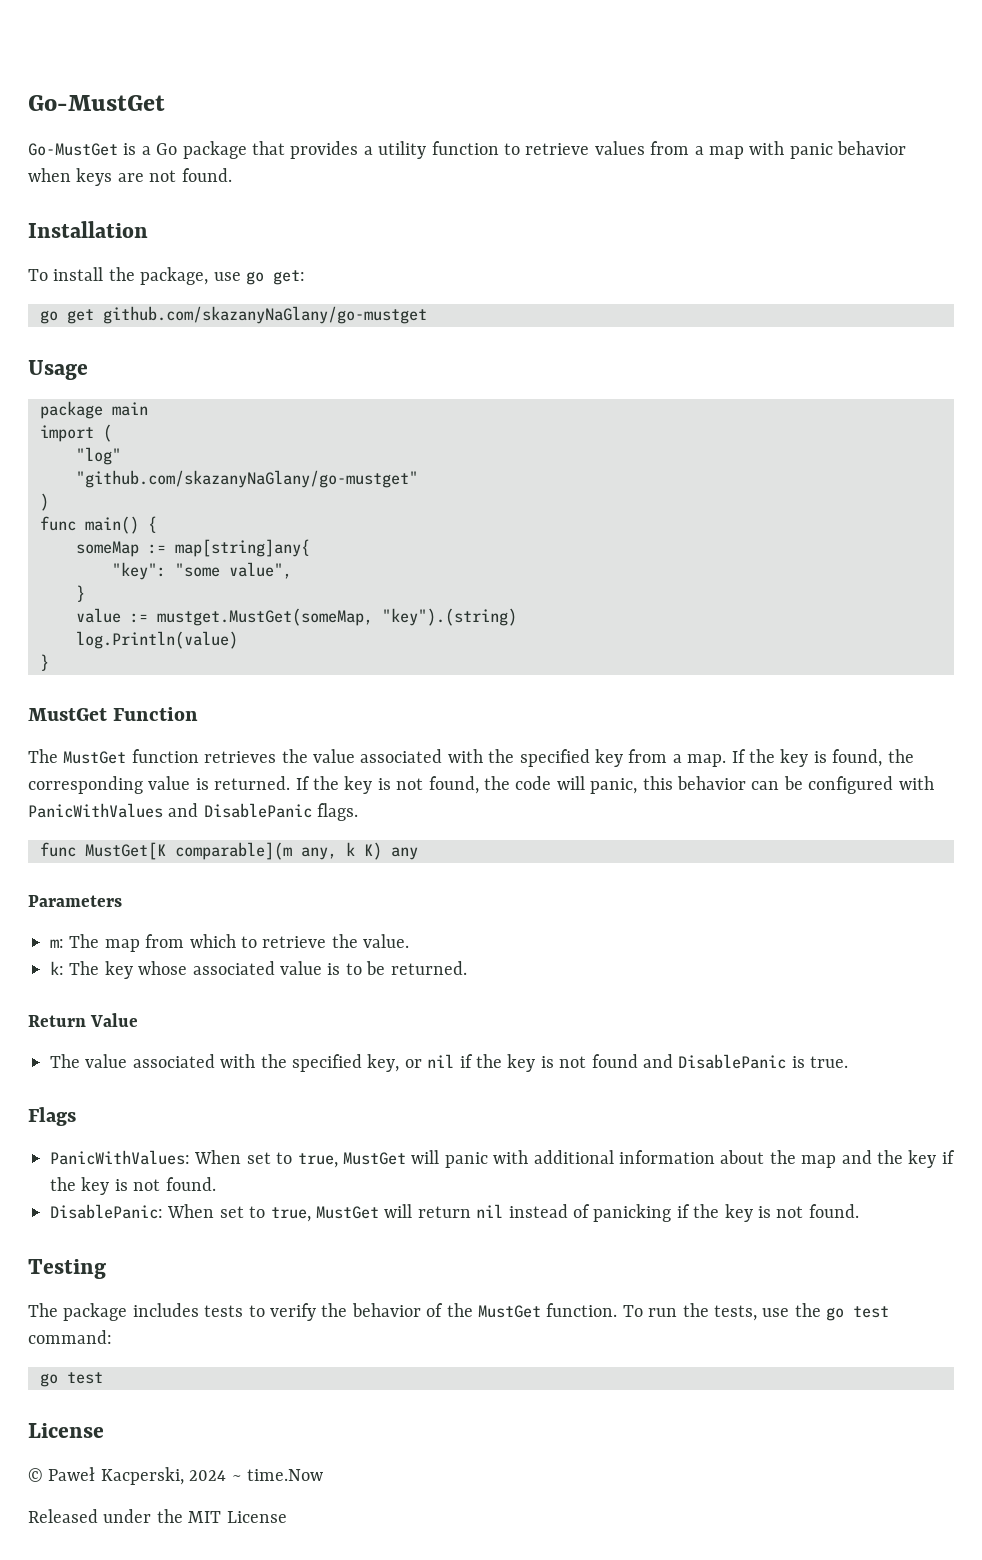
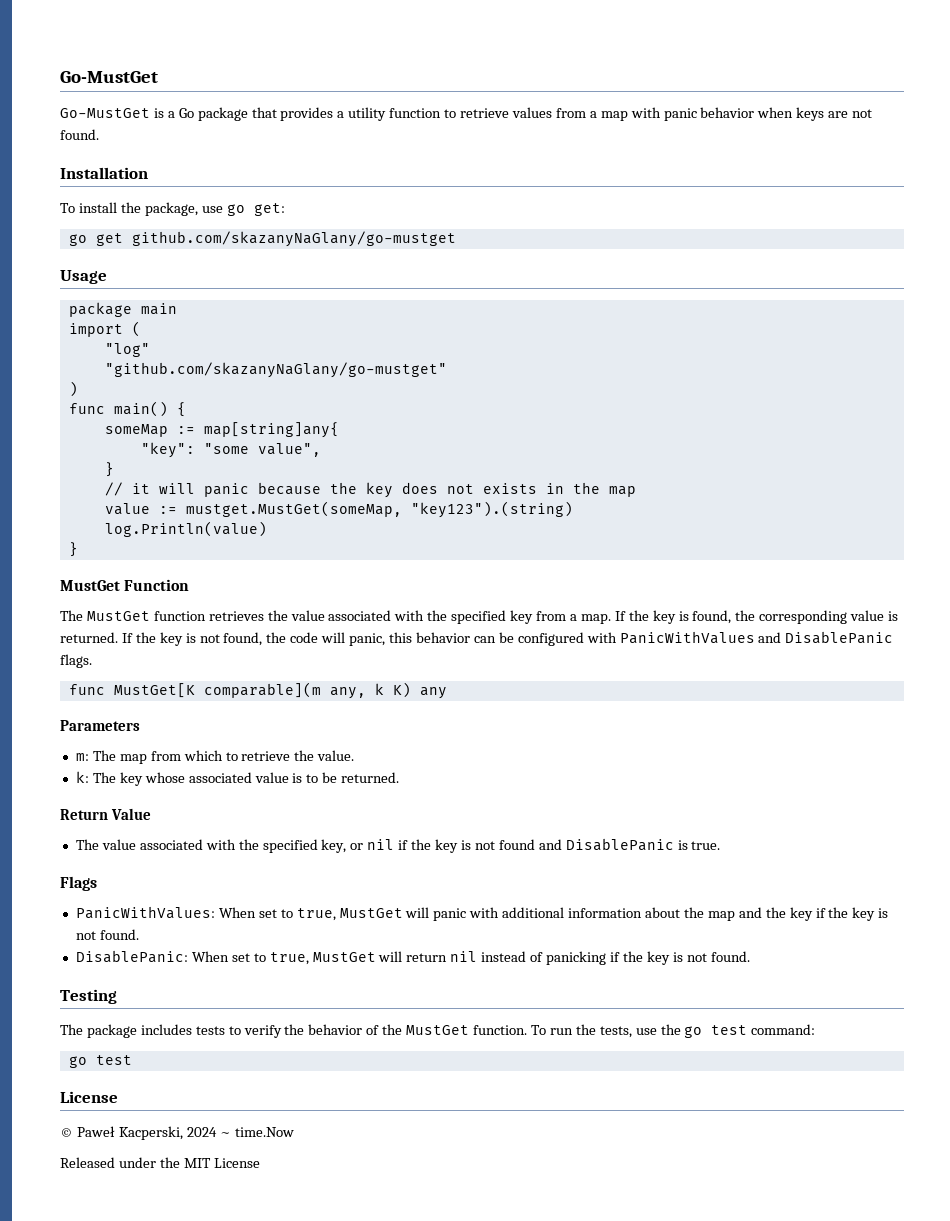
+ // it will panic because the key does not exists in the map
- value := mustget.MustGet(someMap, "key").(string)
+ value := mustget.MustGet(someMap, "key123").(string)

